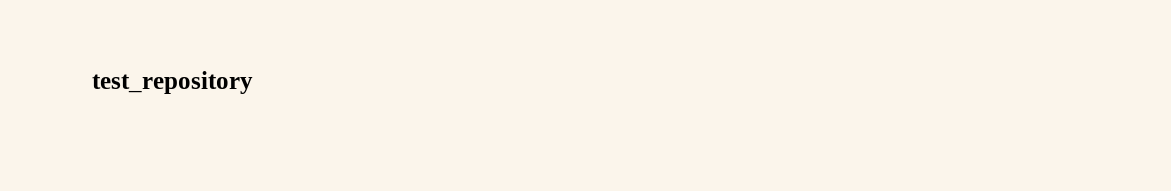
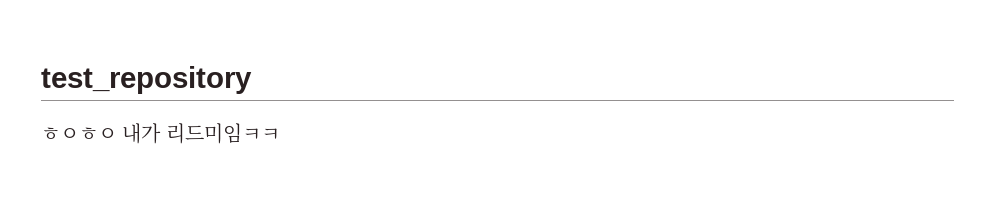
+ ㅎㅇㅎㅇ 내가 리드미임ㅋㅋ

